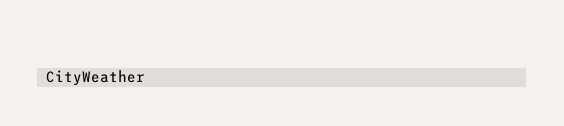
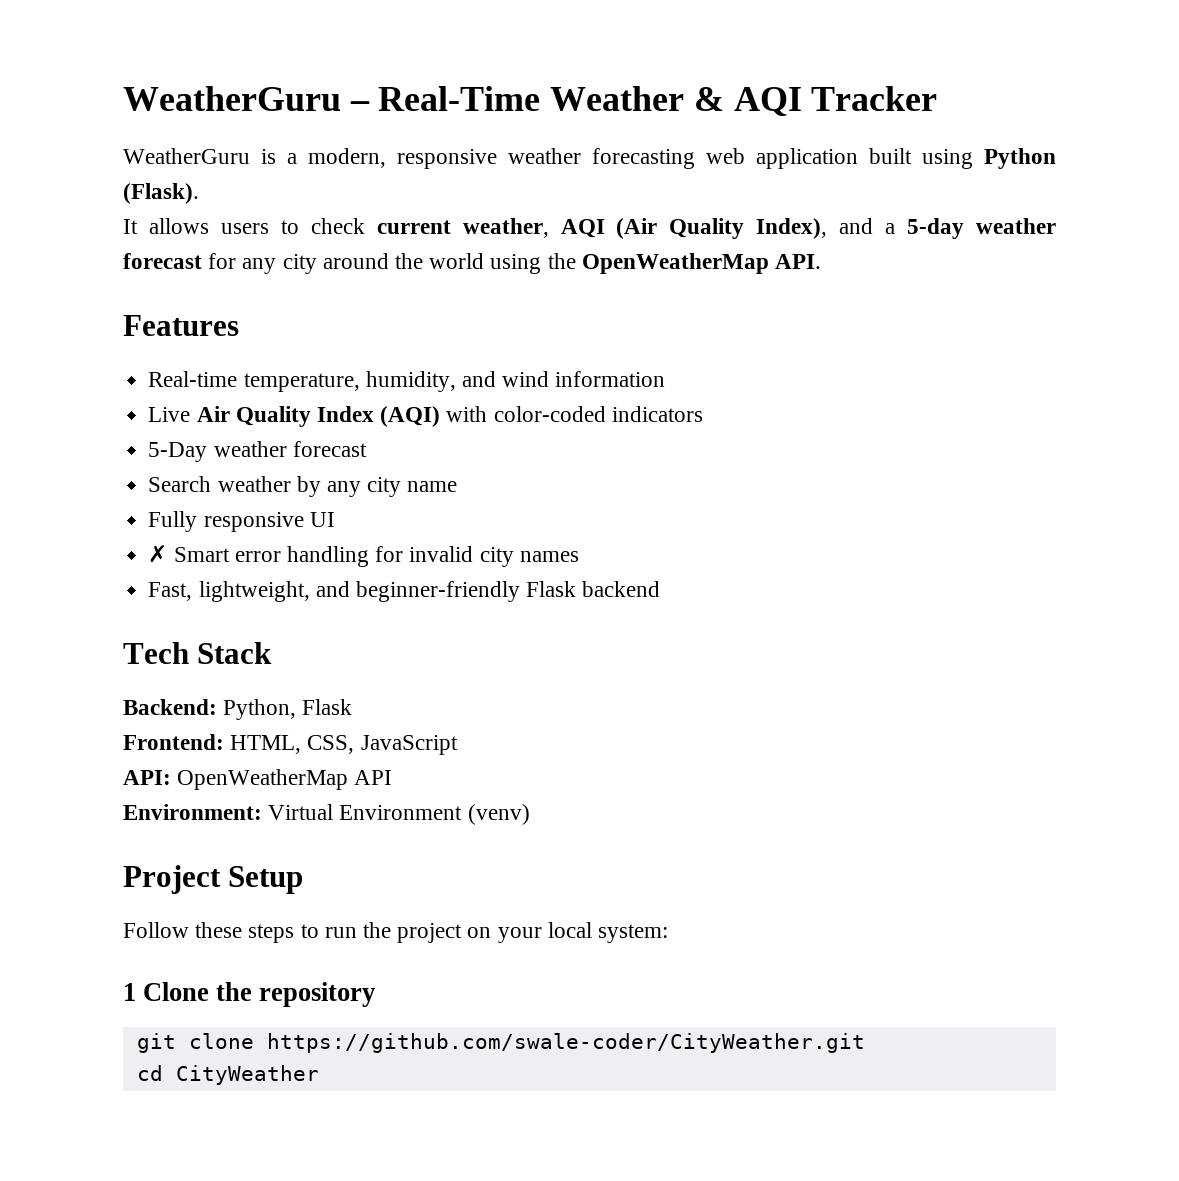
- CityWeather
+ WeatherGuru – Real-Time Weather & AQI Tracker
+ WeatherGuru is a modern, responsive weather forecasting web application built using Python (Flask).
+ It allows users to check current weather, AQI (Air Quality Index), and a 5-day weather forecast for any city around the world using the OpenWeatherMap API.
+ Features
+ Real-time temperature, humidity, and wind information
+ Live Air Quality Index (AQI) with color-coded indicators
+ 5-Day weather forecast
+ Search weather by any city name
+ Fully responsive UI
+ ✗ Smart error handling for invalid city names
+ Fast, lightweight, and beginner-friendly Flask backend
+ Tech Stack
+ Backend: Python, Flask
+ Frontend: HTML, CSS, JavaScript
+ API: OpenWeatherMap API
+ Environment: Virtual Environment (venv)
+ Project Setup
+ Follow these steps to run the project on your local system:
+ 1 Clone the repository
+ git clone https://github.com/swale-coder/CityWeather.git
+ cd CityWeather

